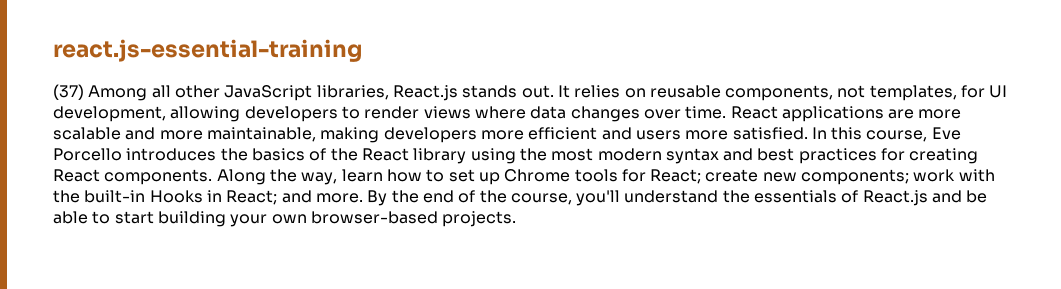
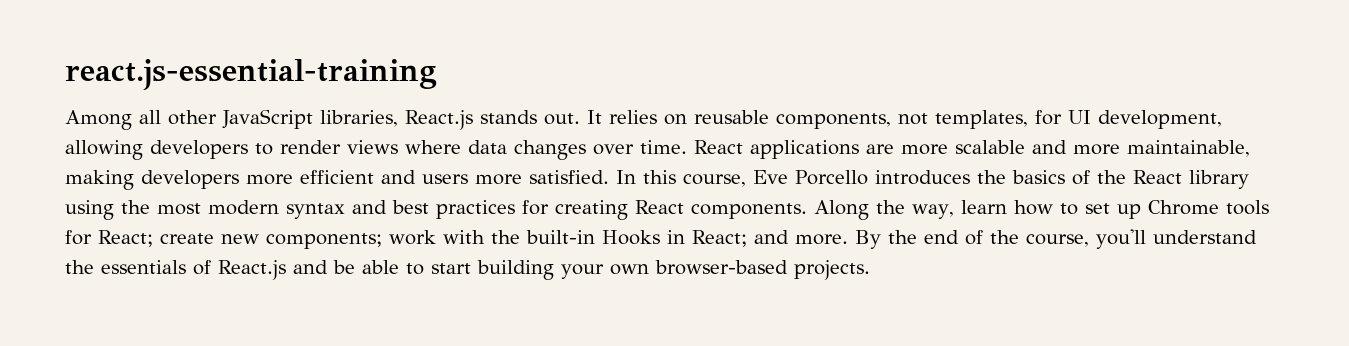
- (37) Among all other JavaScript libraries, React.js stands out.
+ Among all other JavaScript libraries, React.js stands out.

